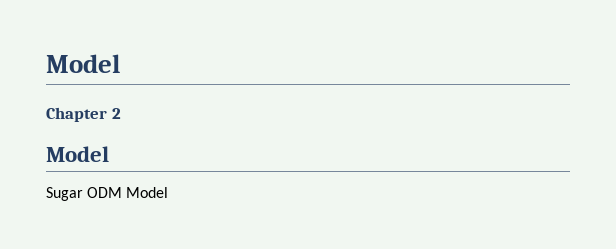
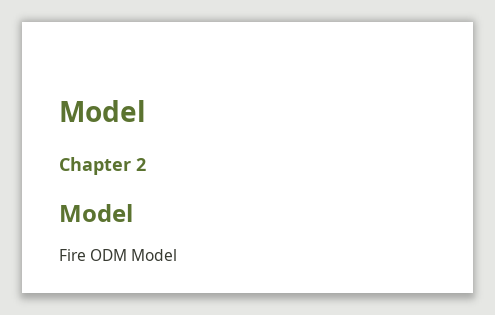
- Sugar ODM Model
+ Fire ODM Model

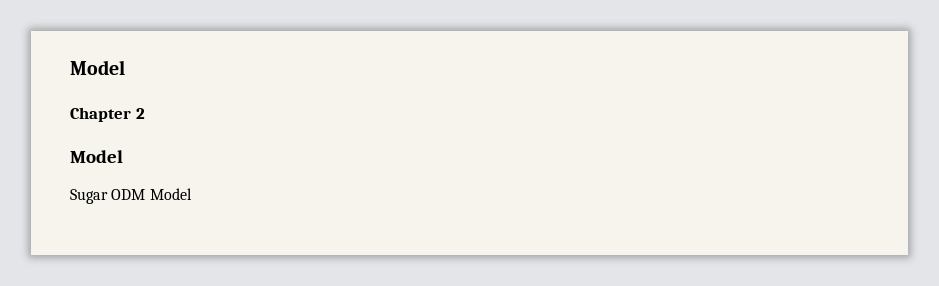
- Fire ODM Model
+ Sugar ODM Model

